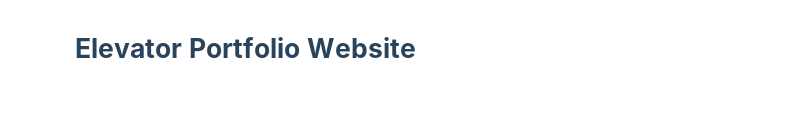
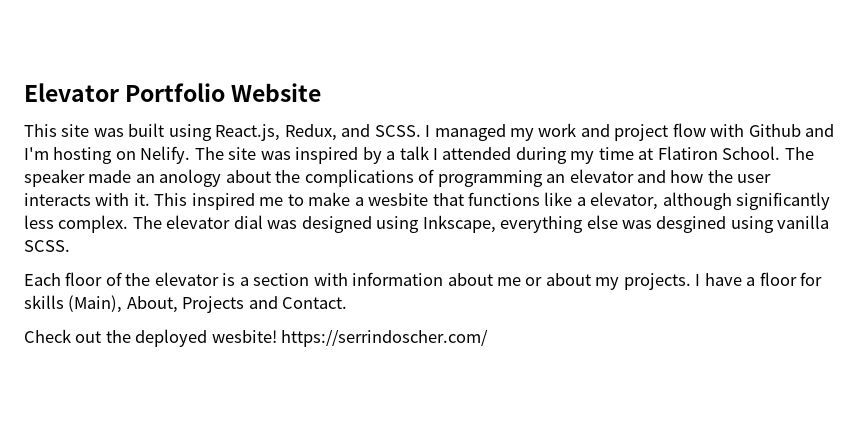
+ This site was built using React.js, Redux, and SCSS. I managed my work and project flow with Github and I'm hosting on Nelify. The site was inspired by a talk I attended during my time at Flatiron School. The speaker made an anology about the complications of programming an elevator and how the user interacts with it. This inspired me to make a wesbite that functions like a elevator, although significantly less complex. The elevator dial was designed using Inkscape, everything else was desgined using vanilla SCSS.
+ Each floor of the elevator is a section with information about me or about my projects. I have a floor for skills (Main), About, Projects and Contact.
+ Check out the deployed wesbite! https://serrindoscher.com/

